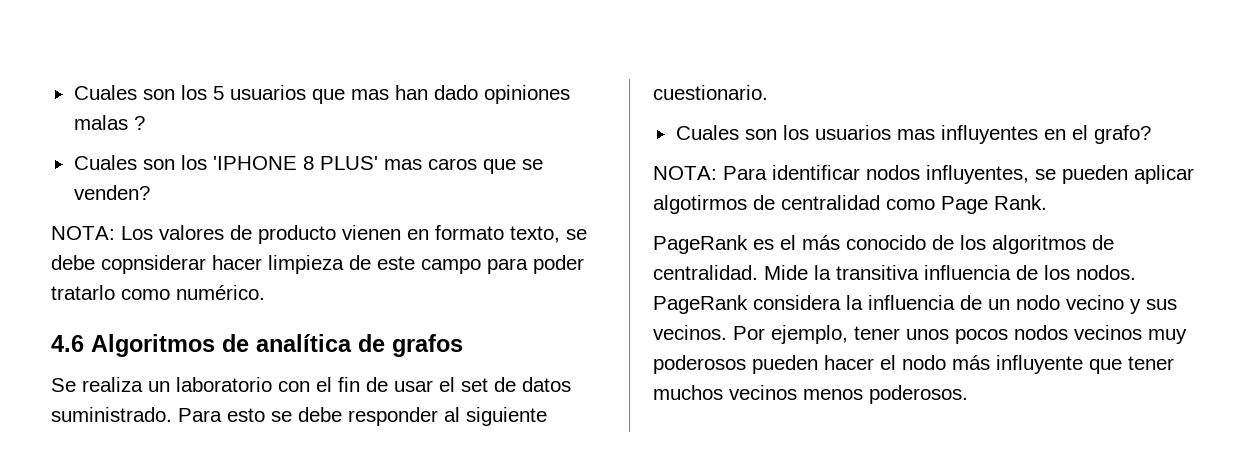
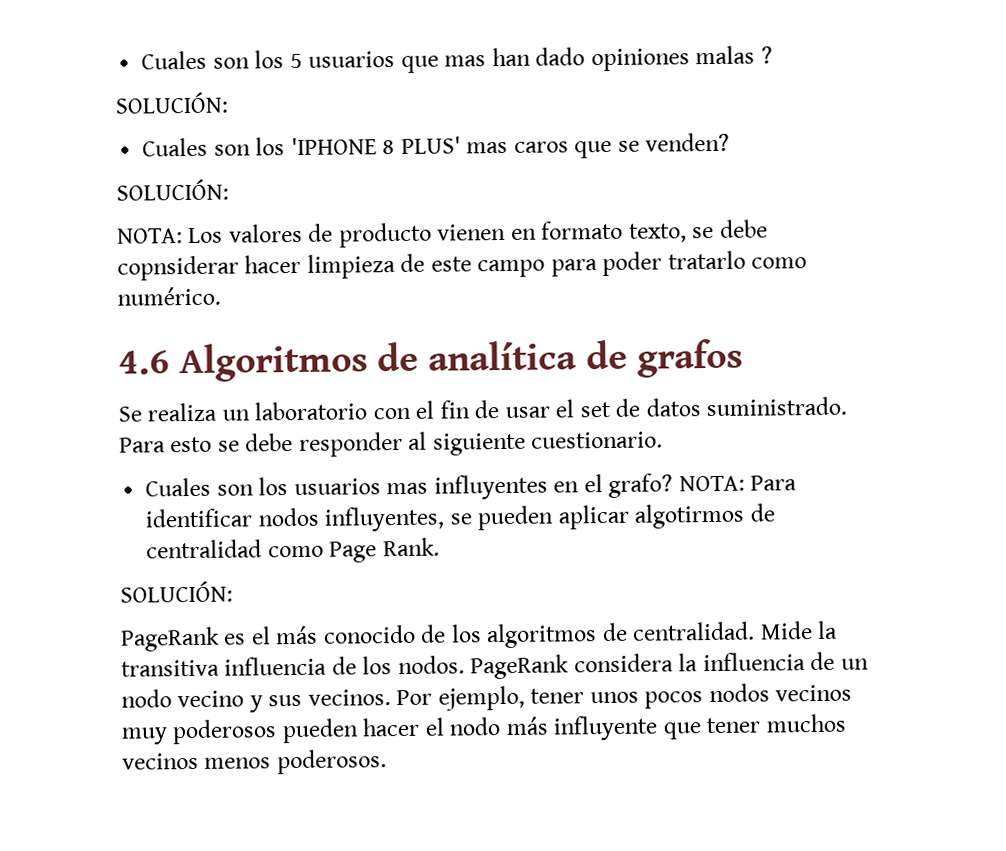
  Cuales son los 5 usuarios que mas han dado opiniones malas ?
+ SOLUCIÓN:
  Cuales son los 'IPHONE 8 PLUS' mas caros que se venden?
+ SOLUCIÓN:
- Cuales son los usuarios mas influyentes en el grafo?
- NOTA: Para identificar nodos influyentes, se pueden aplicar algotirmos de centralidad como Page Rank.
+ Cuales son los usuarios mas influyentes en el grafo? NOTA: Para identificar nodos influyentes, se pueden aplicar algotirmos de centralidad como Page Rank.
+ SOLUCIÓN:

